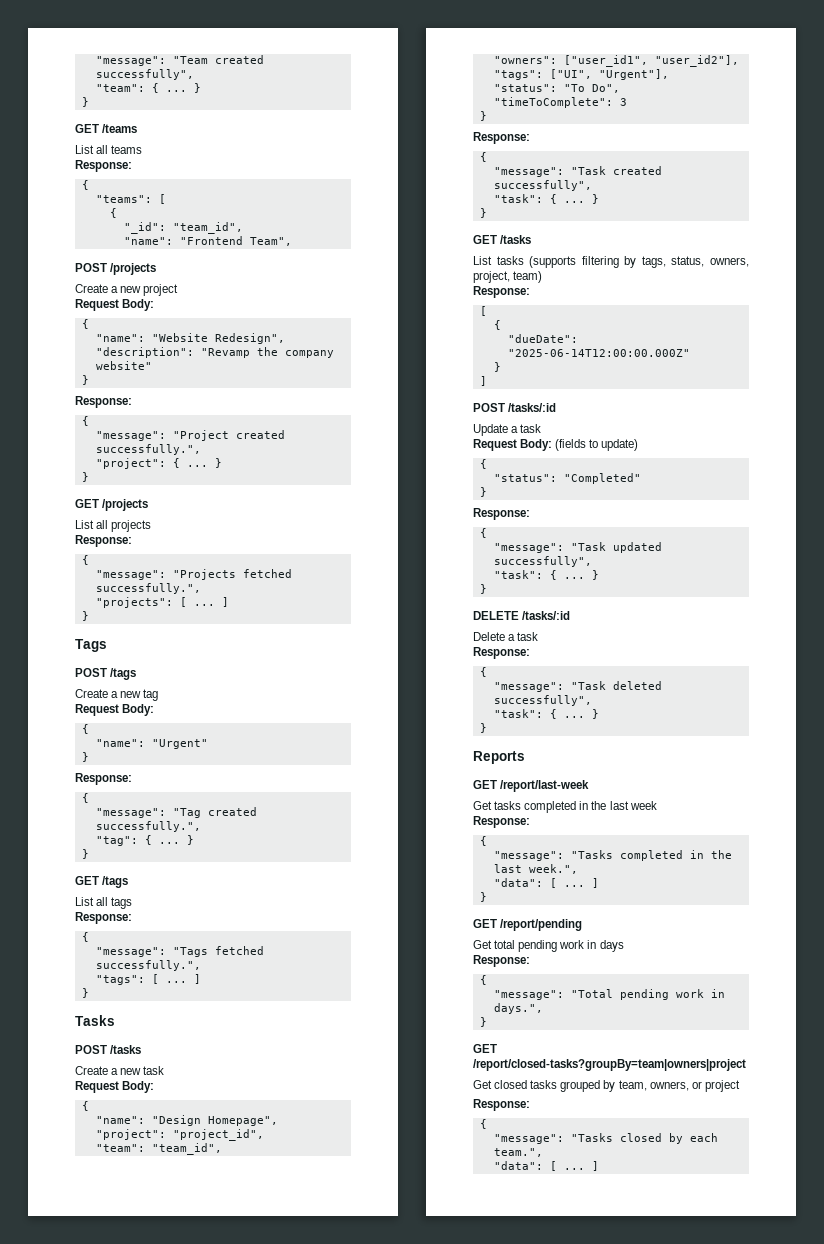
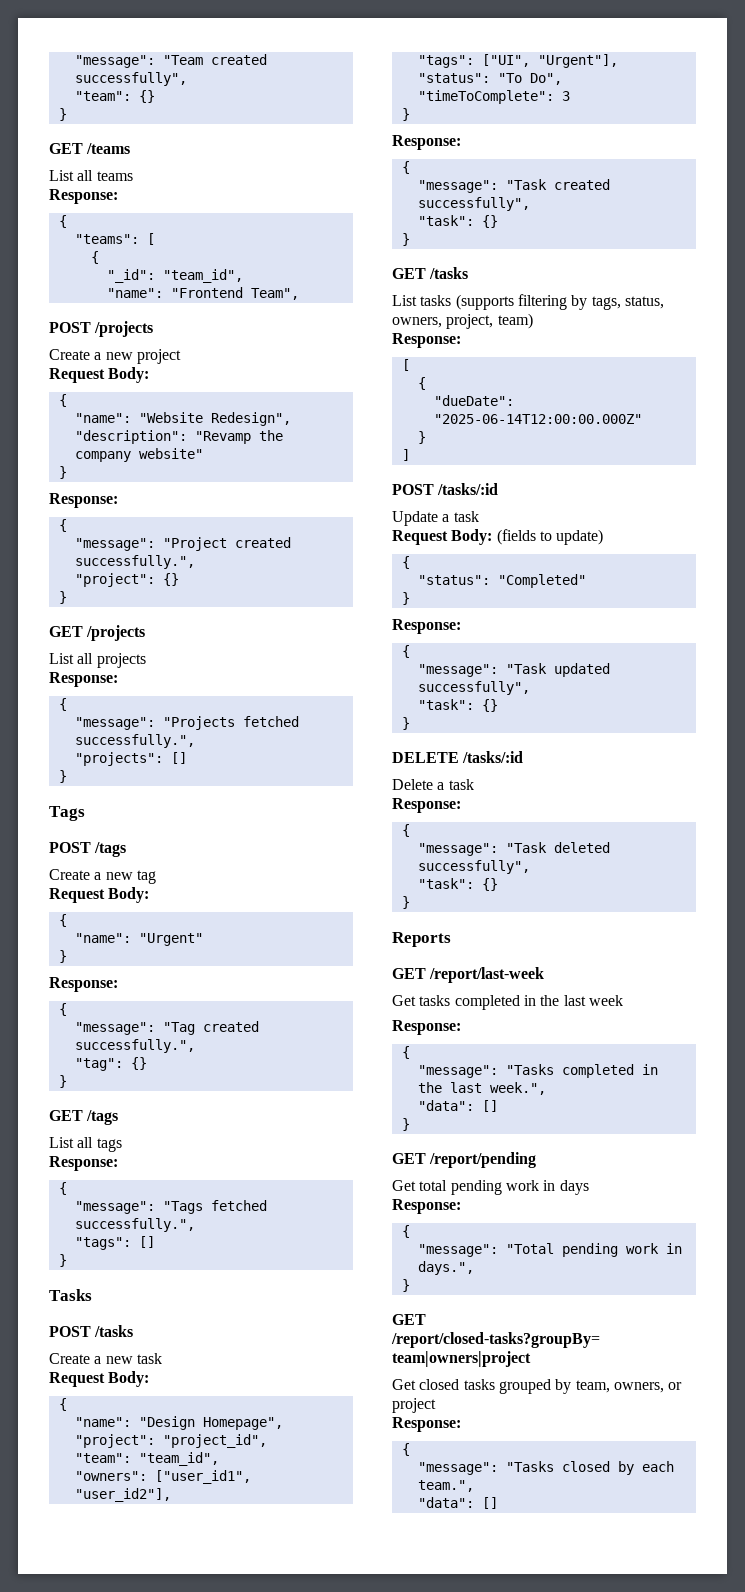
- "team": { ... }
+ "team": {}
- "project": { ... }
+ "project": {}
- "projects": [ ... ]
+ "projects": []
- "tag": { ... }
+ "tag": {}
- "tags": [ ... ]
+ "tags": []
  "message": "Task created successfully",
- "task": { ... }
+ "task": {}
  "message": "Task updated successfully",
- "task": { ... }
+ "task": {}
  "message": "Task deleted successfully",
- "task": { ... }
+ "task": {}
  "message": "Tasks completed in the last week.",
- "data": [ ... ]
+ "data": []
  "message": "Tasks closed by each team.",
- "data": [ ... ]
+ "data": []

